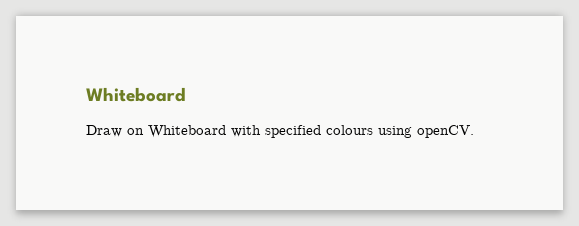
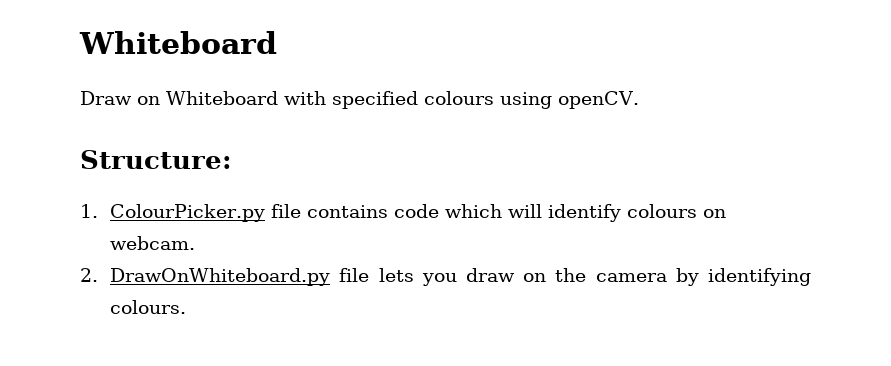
+ Structure:
+ 1. ColourPicker.py file contains code which will identify colours on webcam.
+ 2. DrawOnWhiteboard.py file lets you draw on the camera by identifying colours.

